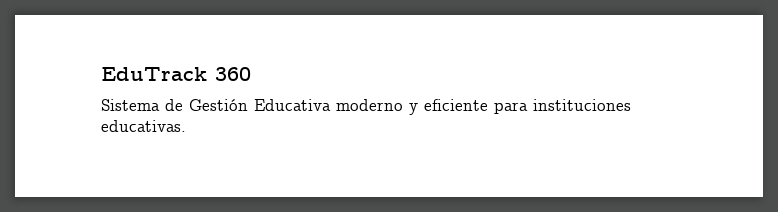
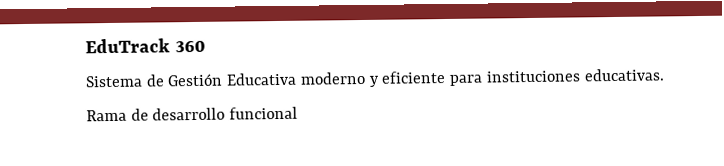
+ Rama de desarrollo funcional

